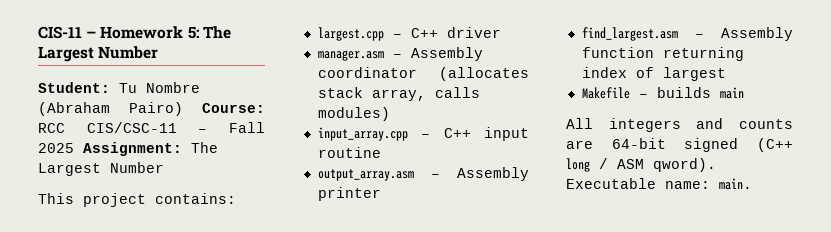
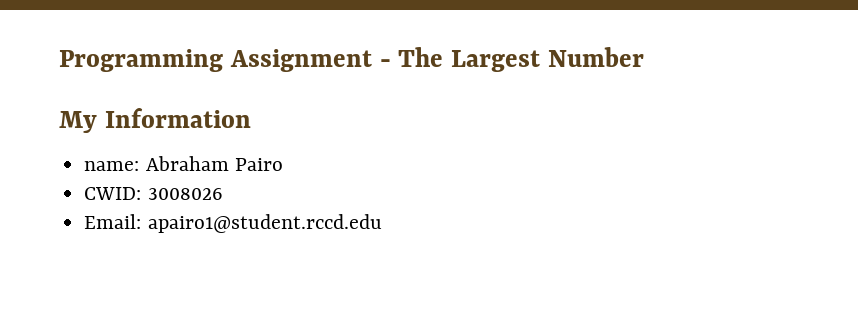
- CIS-11 – Homework 5: The Largest Number
- Student: Tu Nombre (Abraham Pairo) Course: RCC CIS/CSC-11 – Fall 2025 Assignment: The Largest Number
- This project contains:
- largest.cpp – C++ driver
- manager.asm – Assembly coordinator (allocates stack array, calls modules)
- input_array.cpp – C++ input routine
- output_array.asm – Assembly printer
- find_largest.asm – Assembly function returning index of largest
- Makefile – builds main
- All integers and counts are 64-bit signed (C++ long / ASM qword). Executable name: main.
+ Programming Assignment - The Largest Number
+ My Information
+ name: Abraham Pairo
+ CWID: 3008026
+ Email: apairo1@student.rccd.edu

